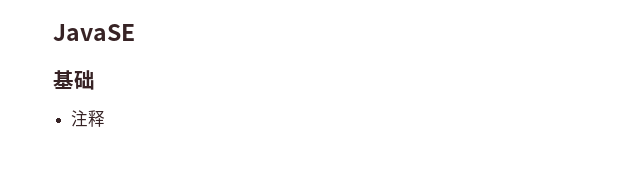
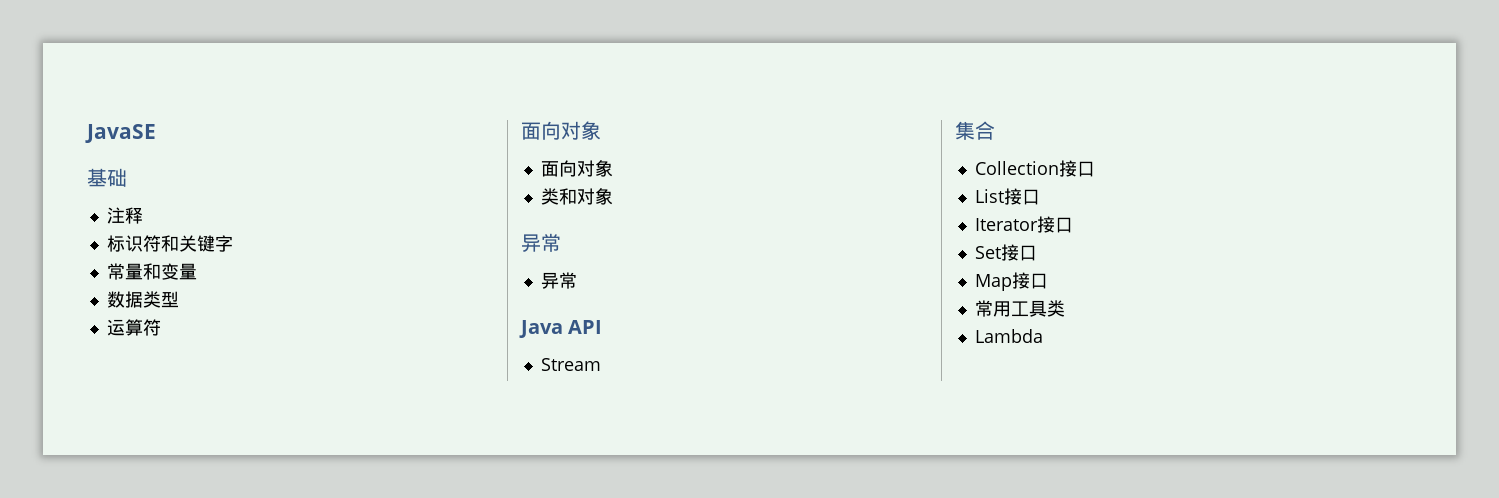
+ 标识符和关键字
+ 常量和变量
+ 数据类型
+ 运算符
+ 面向对象
+ 面向对象
+ 类和对象
+ 异常
+ 异常
+ Java API
+ Stream
+ 集合
+ Collection接口
+ List接口
+ Iterator接口
+ Set接口
+ Map接口
+ 常用工具类
+ Lambda

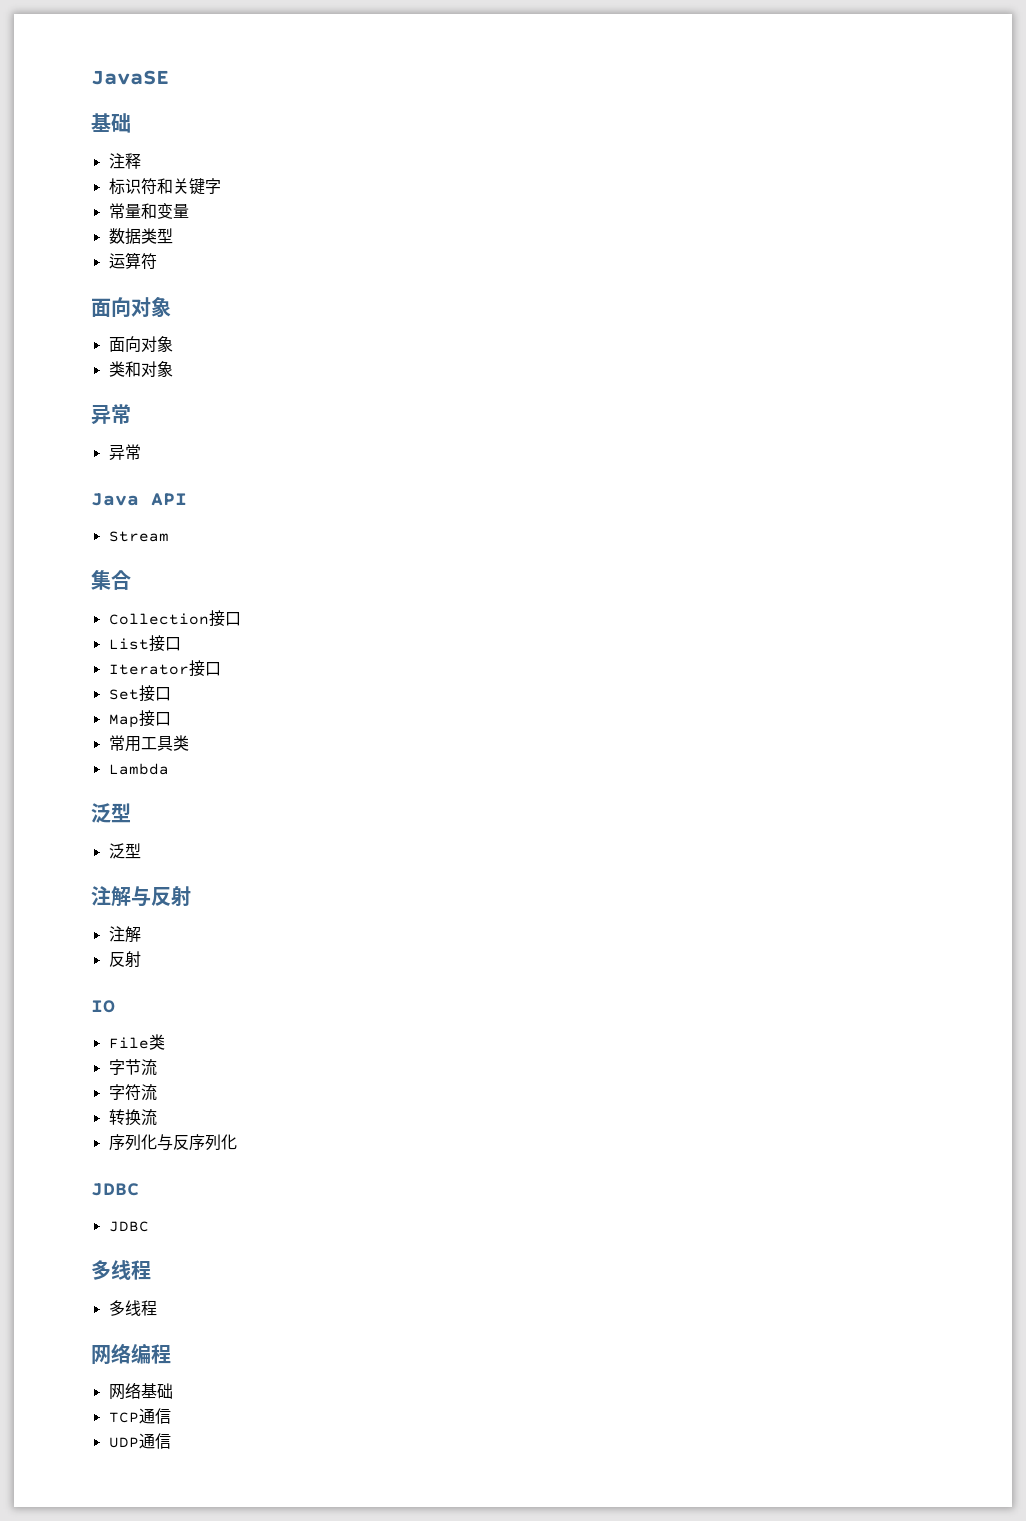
  Lambda
+ 泛型
+ 泛型
+ 注解与反射
+ 注解
+ 反射
+ IO
+ File类
+ 字节流
+ 字符流
+ 转换流
+ 序列化与反序列化
+ JDBC
+ JDBC
+ 多线程
+ 多线程
+ 网络编程
+ 网络基础
+ TCP通信
+ UDP通信

